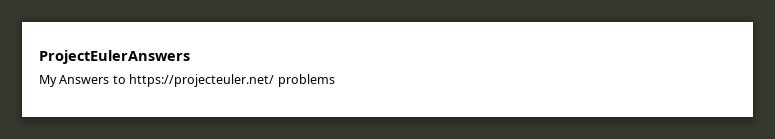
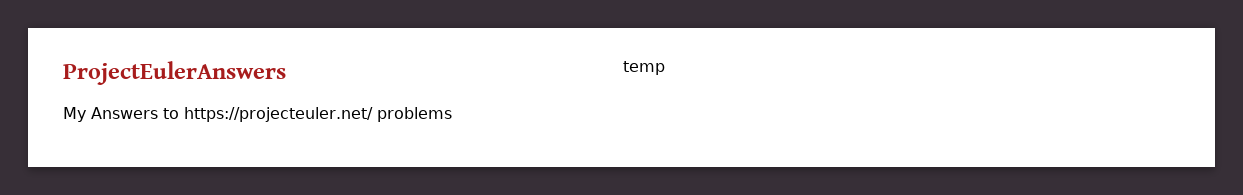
+ temp

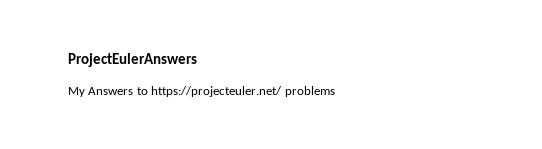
- temp

